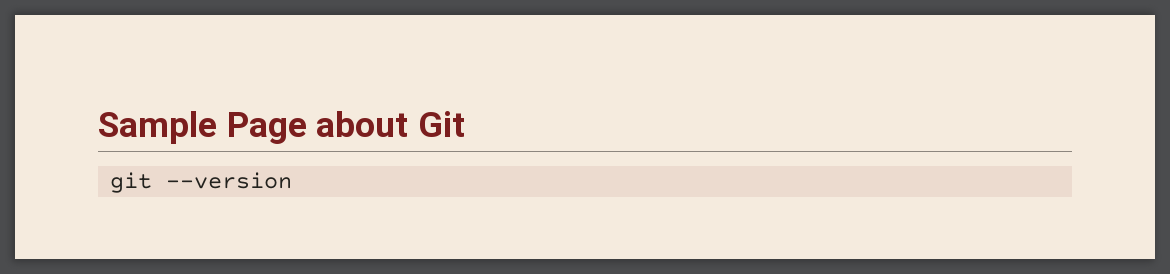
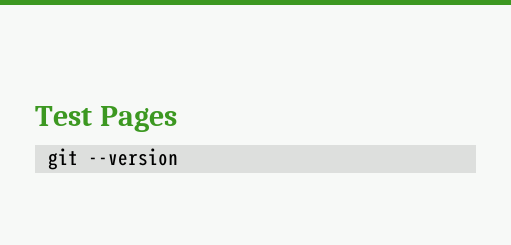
- Sample Page about Git
+ Test Pages

